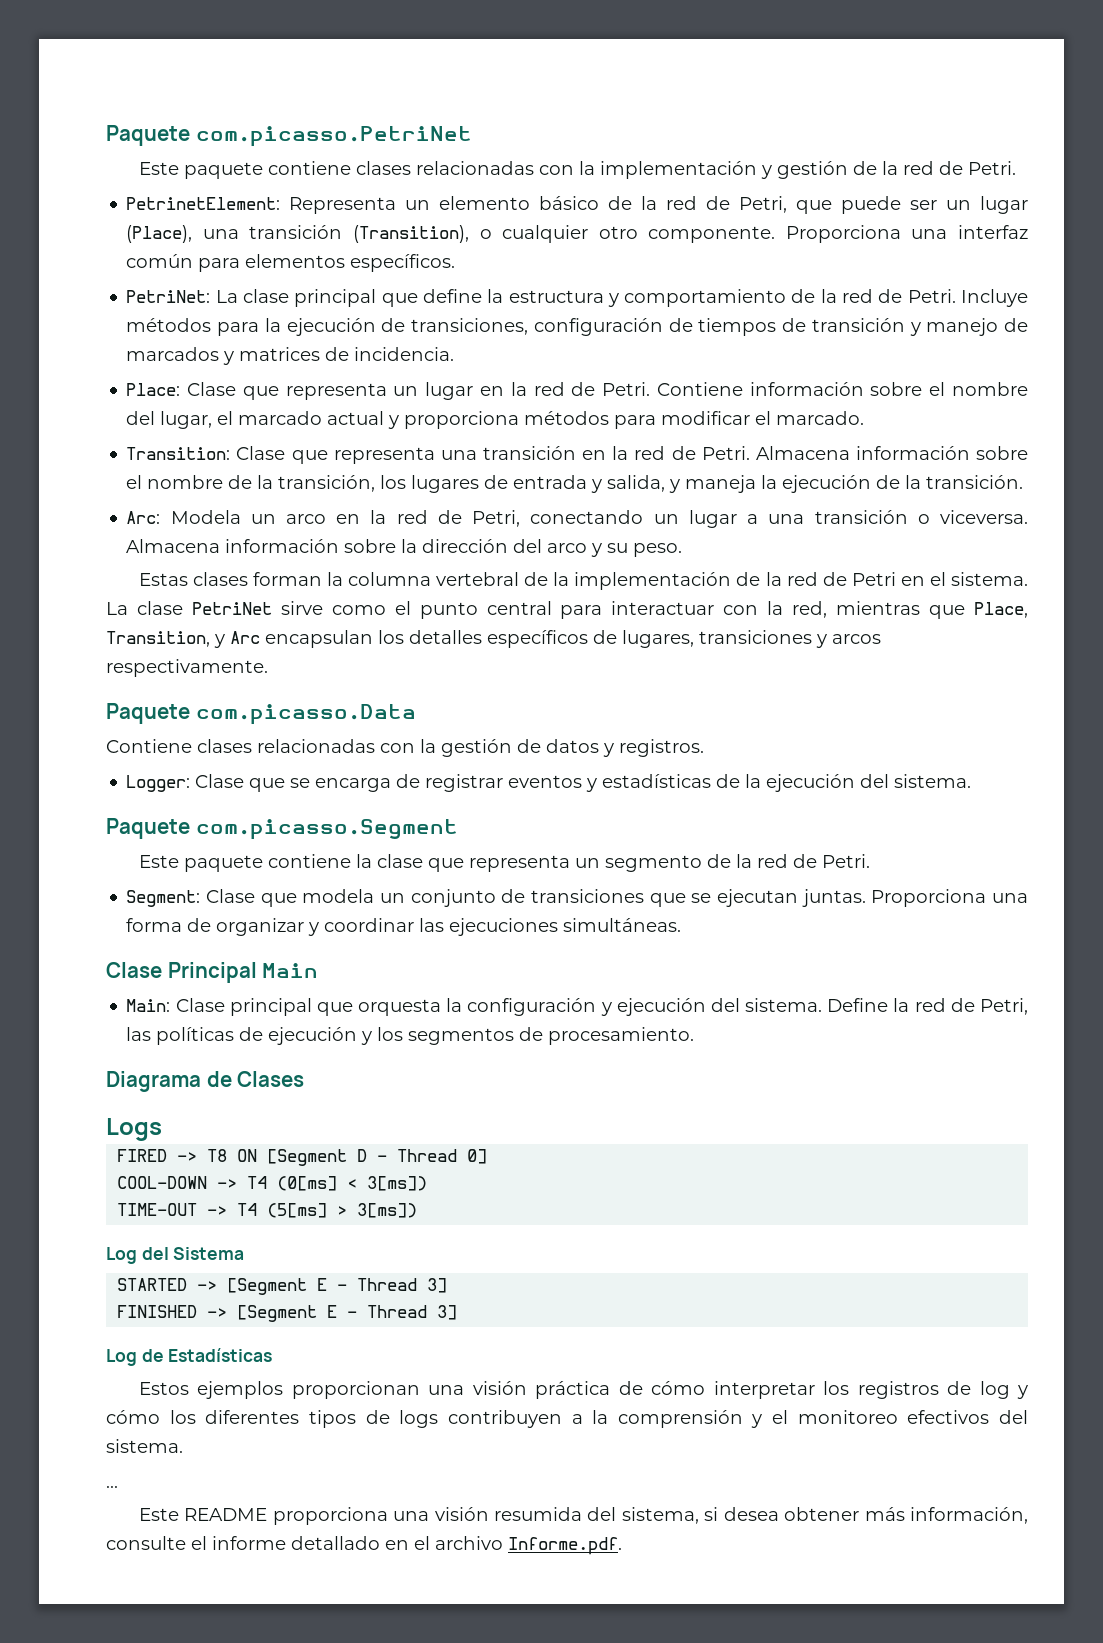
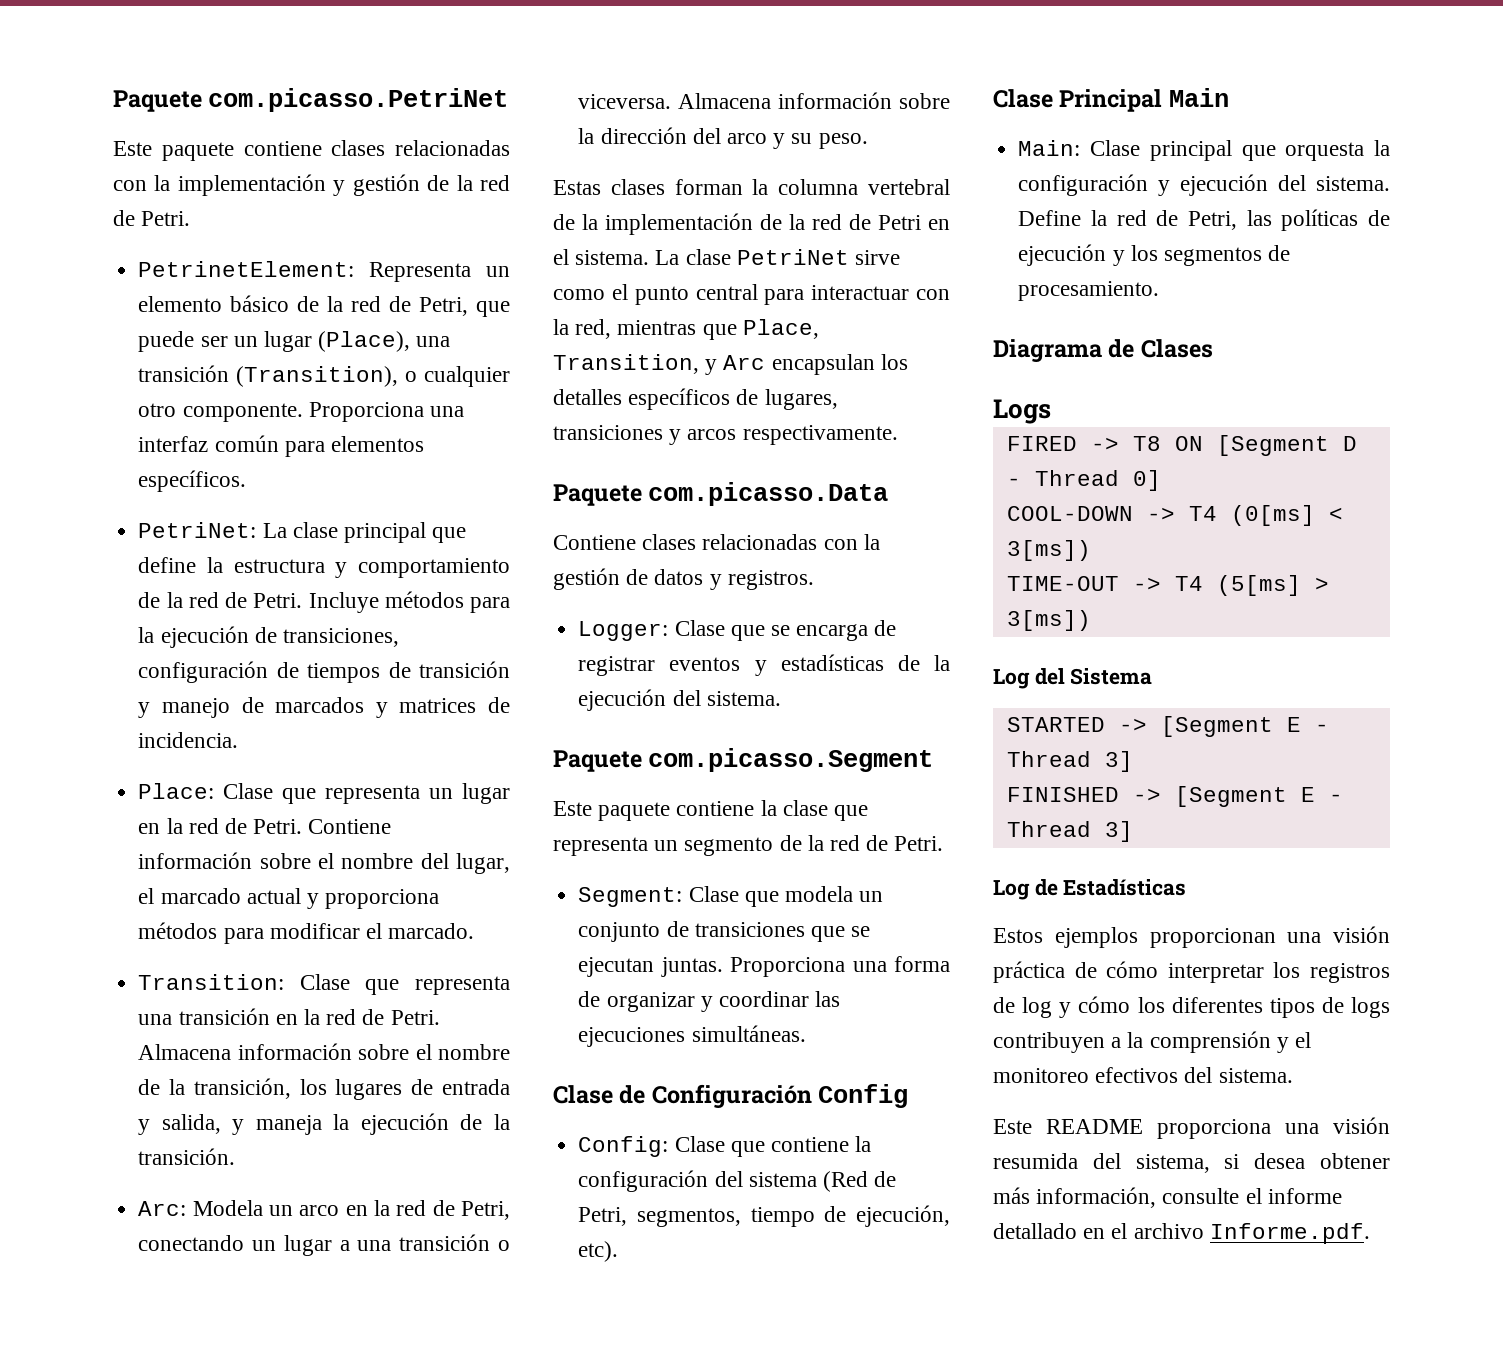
+ Clase de Configuración Config
+ Config: Clase que contiene la configuración del sistema (Red de Petri, segmentos, tiempo de ejecución, etc).
- ...

